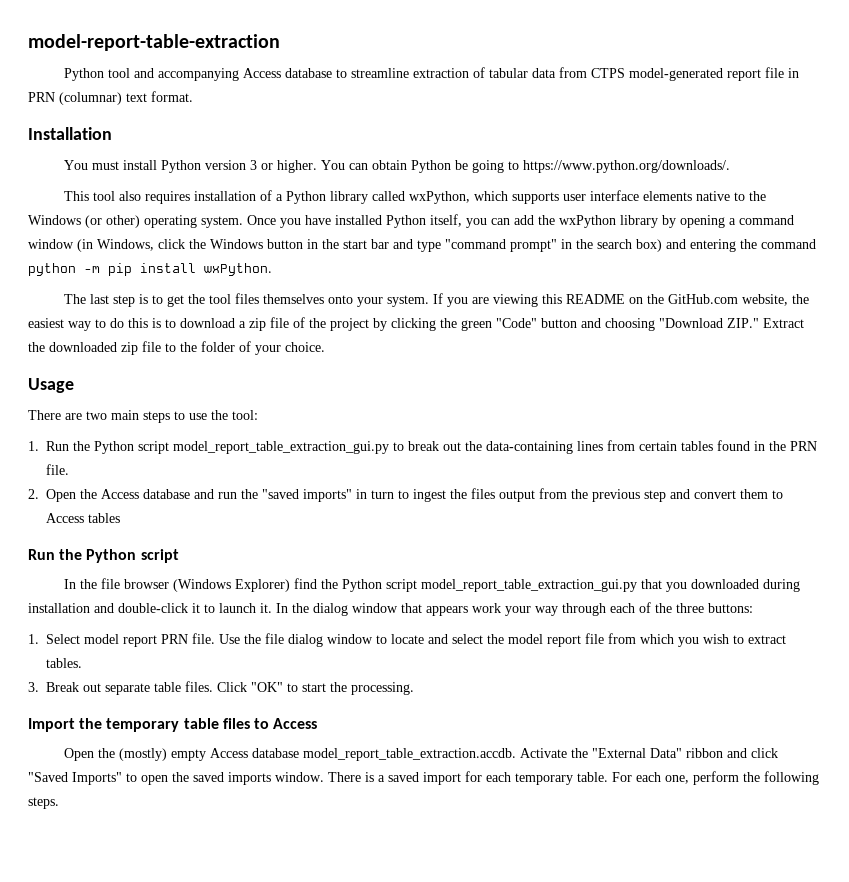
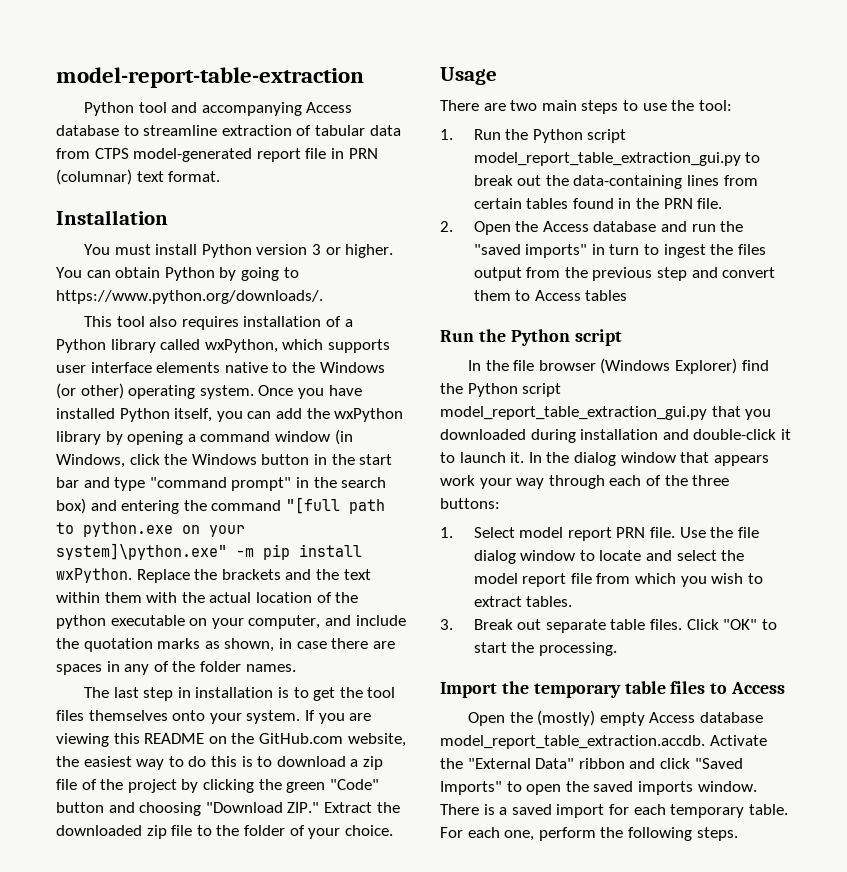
- You can obtain Python be going to https://www.python.org/downloads/.
+ You can obtain Python by going to https://www.python.org/downloads/.
- Once you have installed Python itself, you can add the wxPython library by opening a command window (in Windows, click the Windows button in the start bar and type "command prompt" in the search box) and entering the command python -m pip install wxPython.
+ Once you have installed Python itself, you can add the wxPython library by opening a command window (in Windows, click the Windows button in the start bar and type "command prompt" in the search box) and entering the command "[full path to python.exe on your system]\python.exe" -m pip install wxPython. Replace the brackets and the text within them with the actual location of the python executable on your computer, and include the quotation marks as shown, in case there are spaces in any of the folder names.
- The last step is to get the tool files themselves onto your system.
+ The last step in installation is to get the tool files themselves onto your system.

